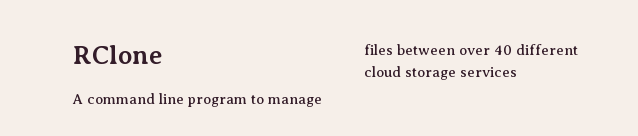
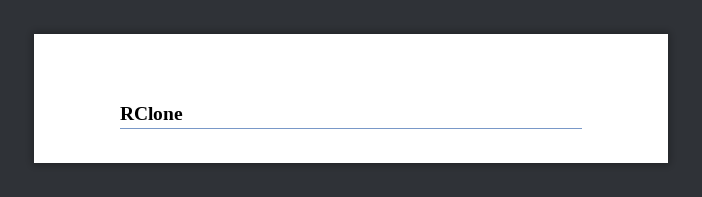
- A command line program to manage files between over 40 different cloud storage services

